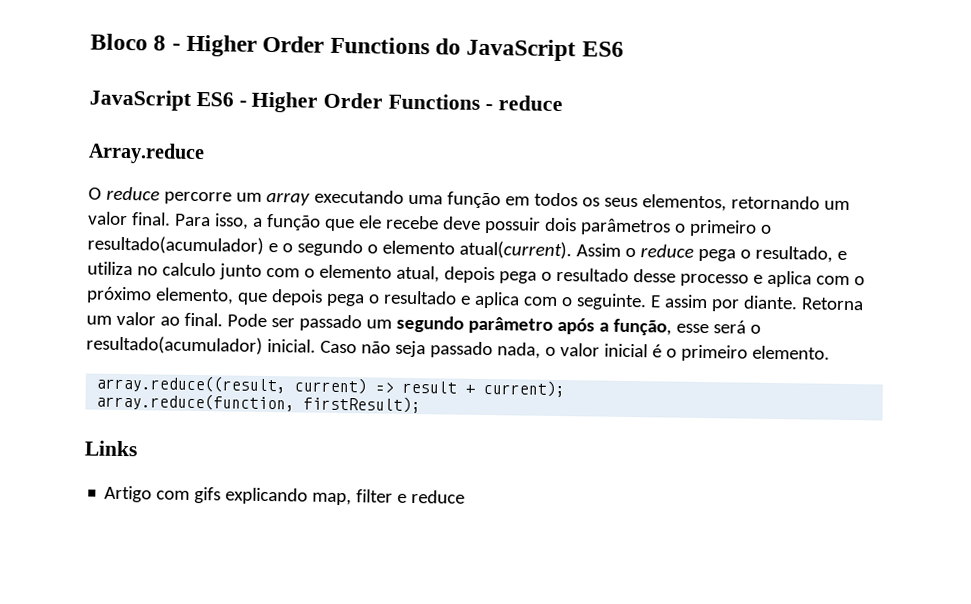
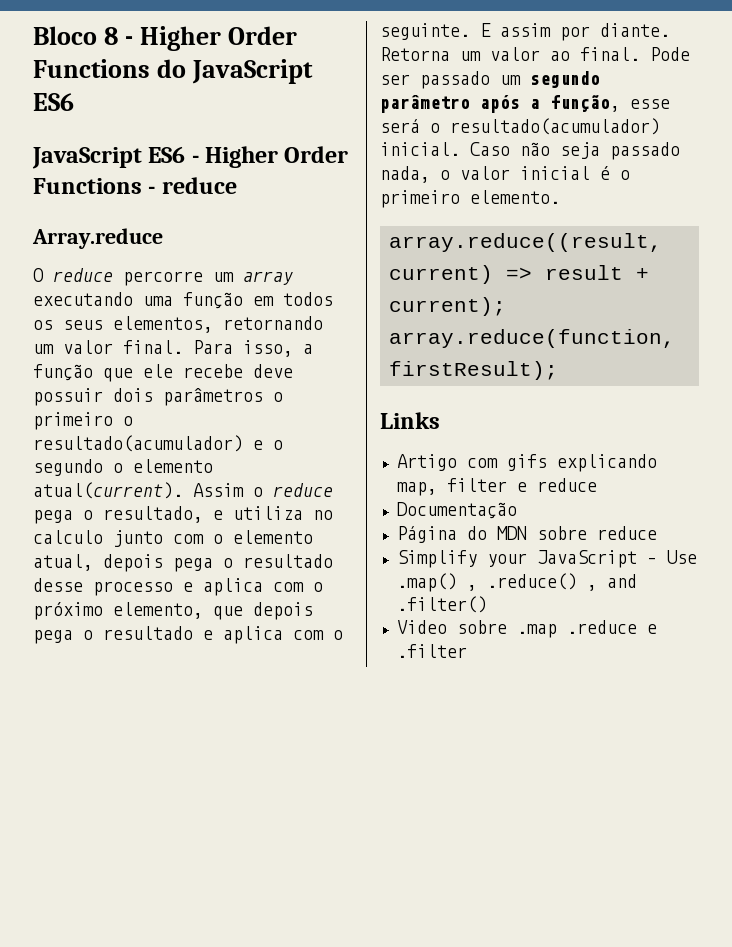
+ Documentação
+ Página do MDN sobre reduce
+ Simplify your JavaScript – Use .map() , .reduce() , and .filter()
+ Video sobre .map .reduce e .filter

